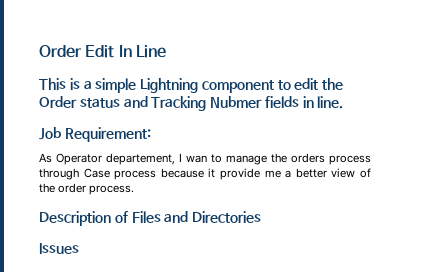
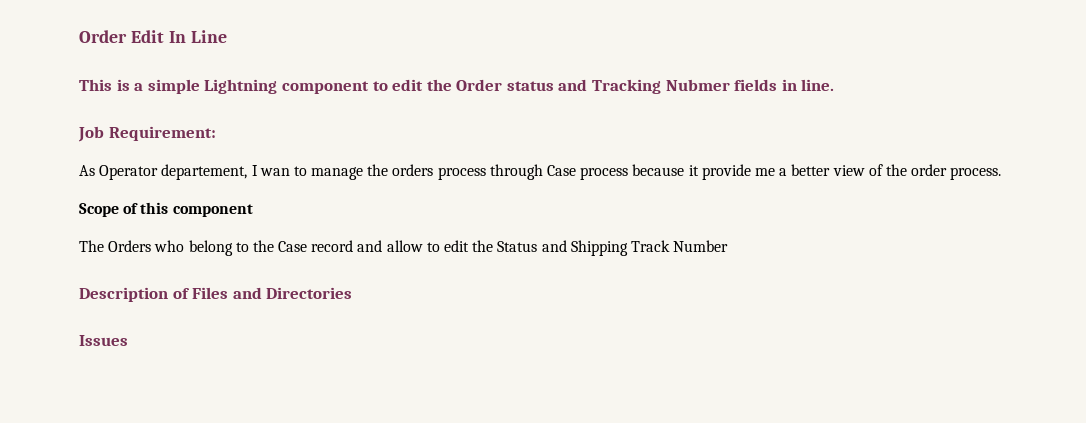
+ Scope of this component
+ The Orders who belong to the Case record and allow to edit the Status and Shipping Track Number

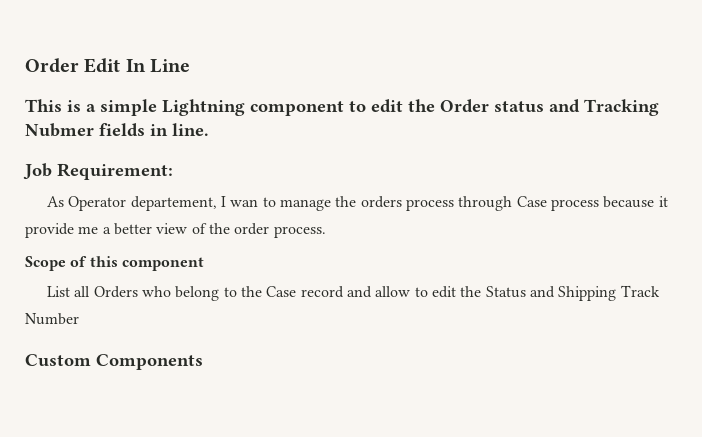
- The Orders who belong to the Case record and allow to edit the Status and Shipping Track Number
+ List all Orders who belong to the Case record and allow to edit the Status and Shipping Track Number
- Description of Files and Directories
- Issues
+ Custom Components

